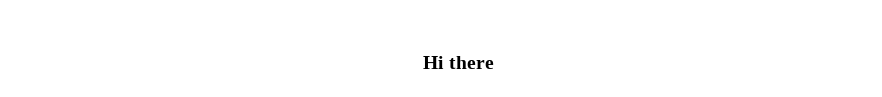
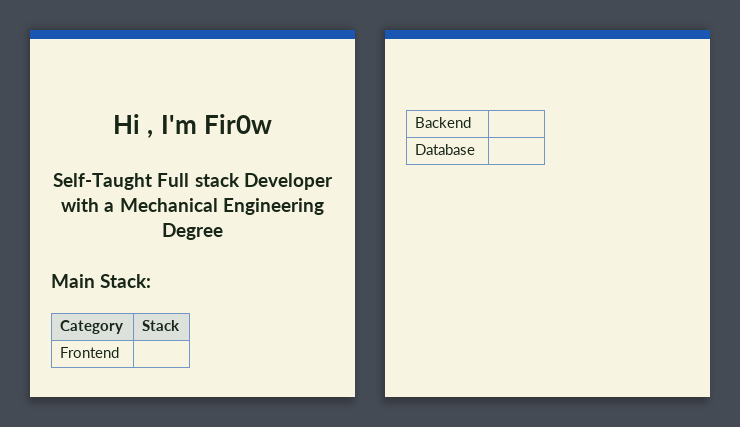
- Hi there
+ Hi , I'm Fir0w
+ Self-Taught Full stack Developer with a Mechanical Engineering Degree
+ Main Stack:
+ Category | Stack
+ Frontend |
+ Backend |
+ Database |

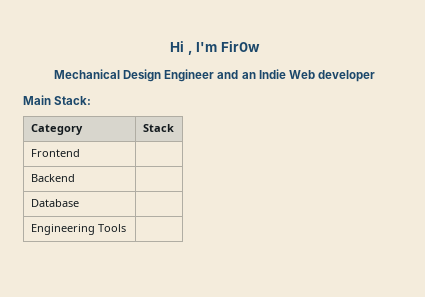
- Self-Taught Full stack Developer with a Mechanical Engineering Degree
+ Mechanical Design Engineer and an Indie Web developer
+ Engineering Tools |

